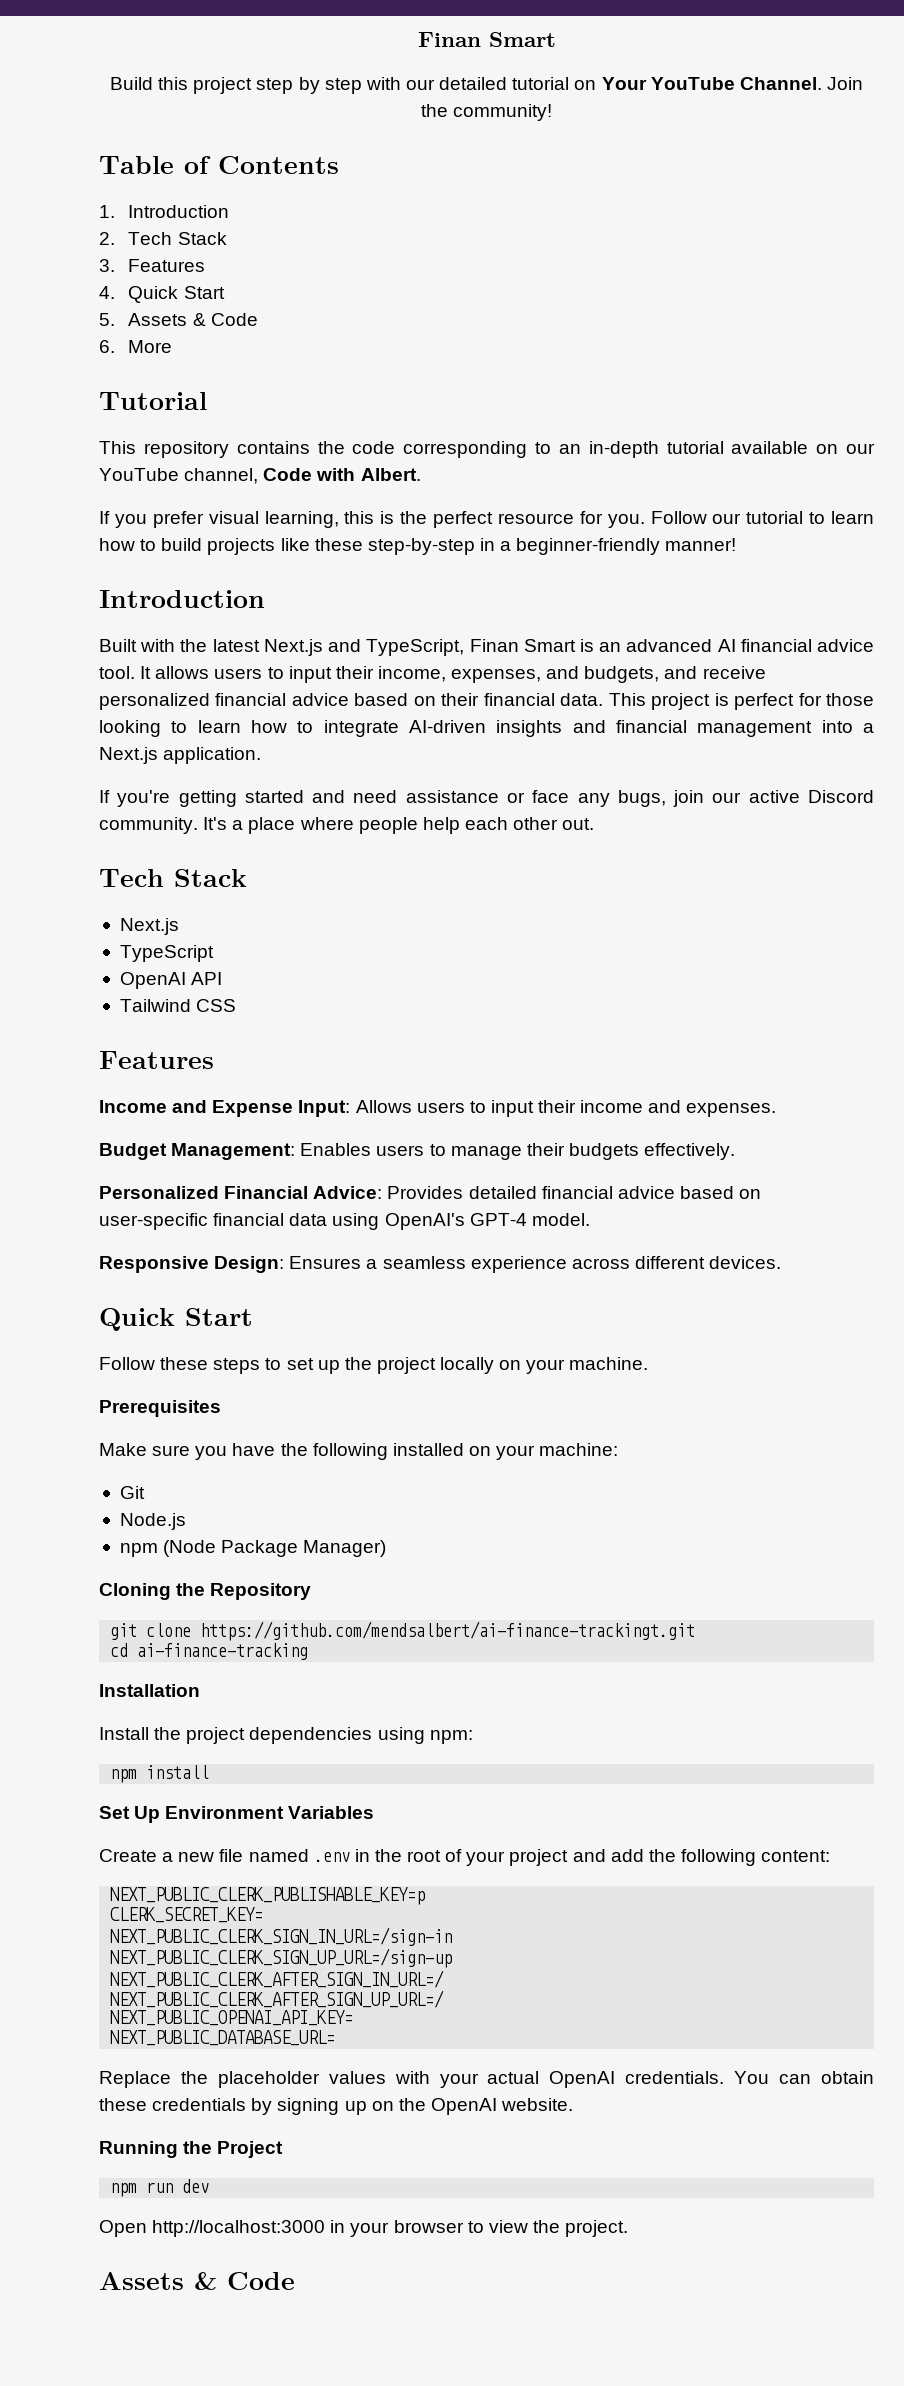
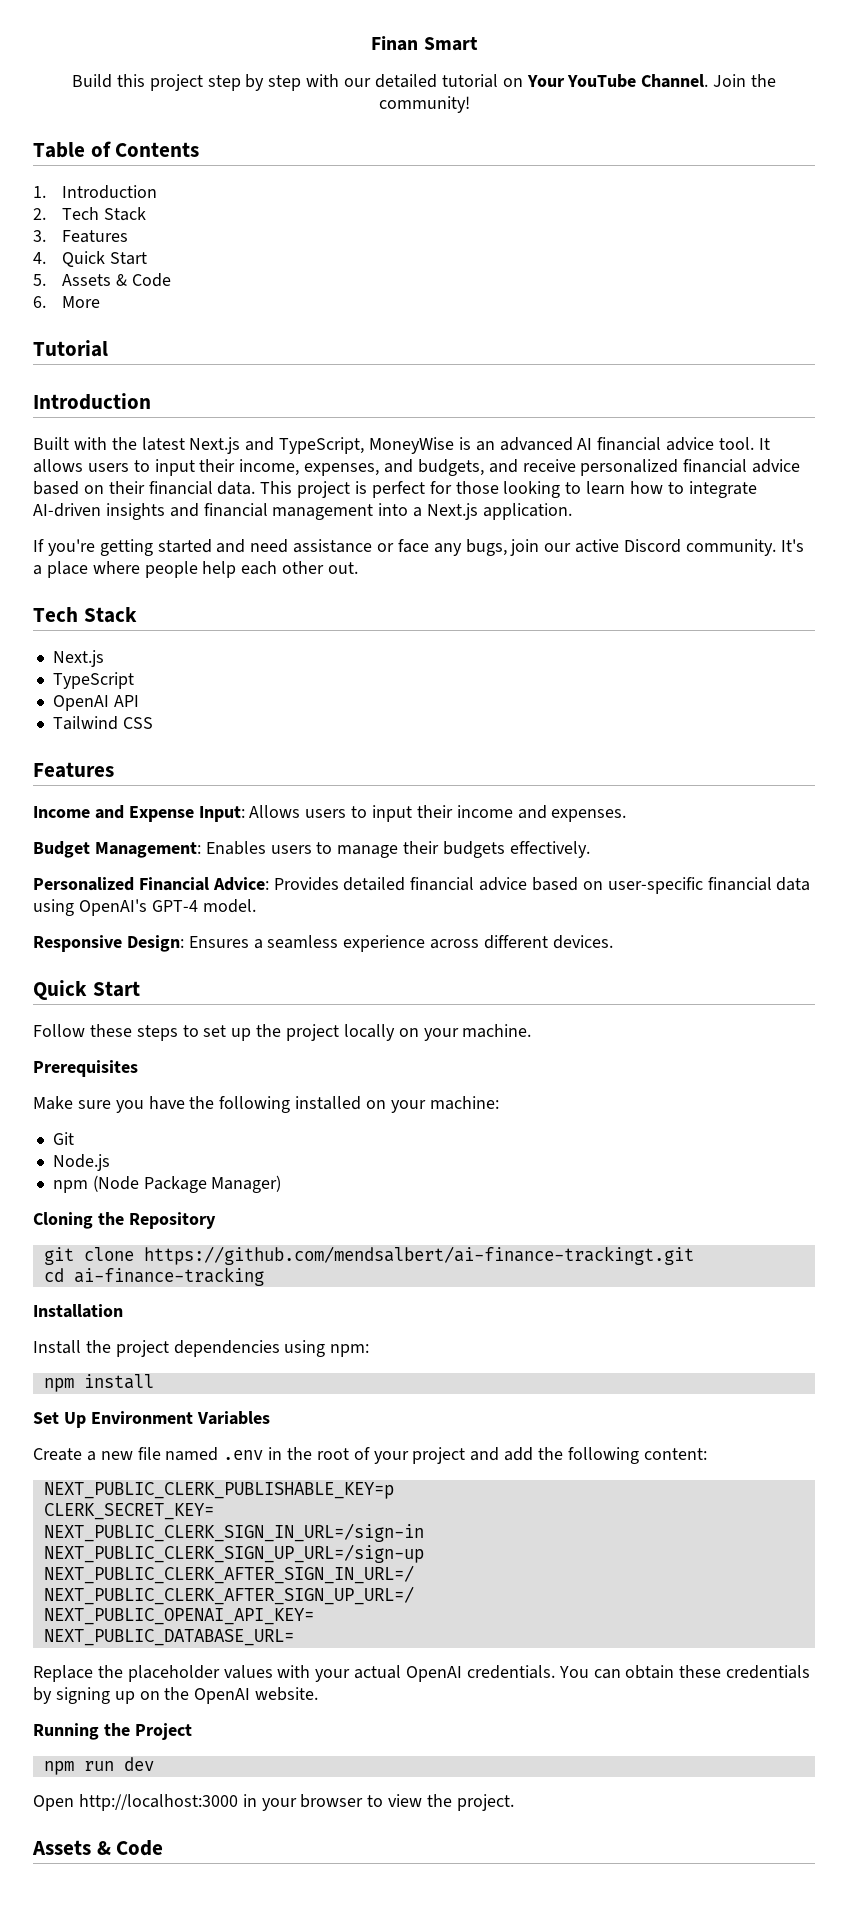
- This repository contains the code corresponding to an in-depth tutorial available on our YouTube channel, Code with Albert.
- If you prefer visual learning, this is the perfect resource for you. Follow our tutorial to learn how to build projects like these step-by-step in a beginner-friendly manner!
- Built with the latest Next.js and TypeScript, Finan Smart is an advanced AI financial advice tool.
+ Built with the latest Next.js and TypeScript, MoneyWise is an advanced AI financial advice tool.

